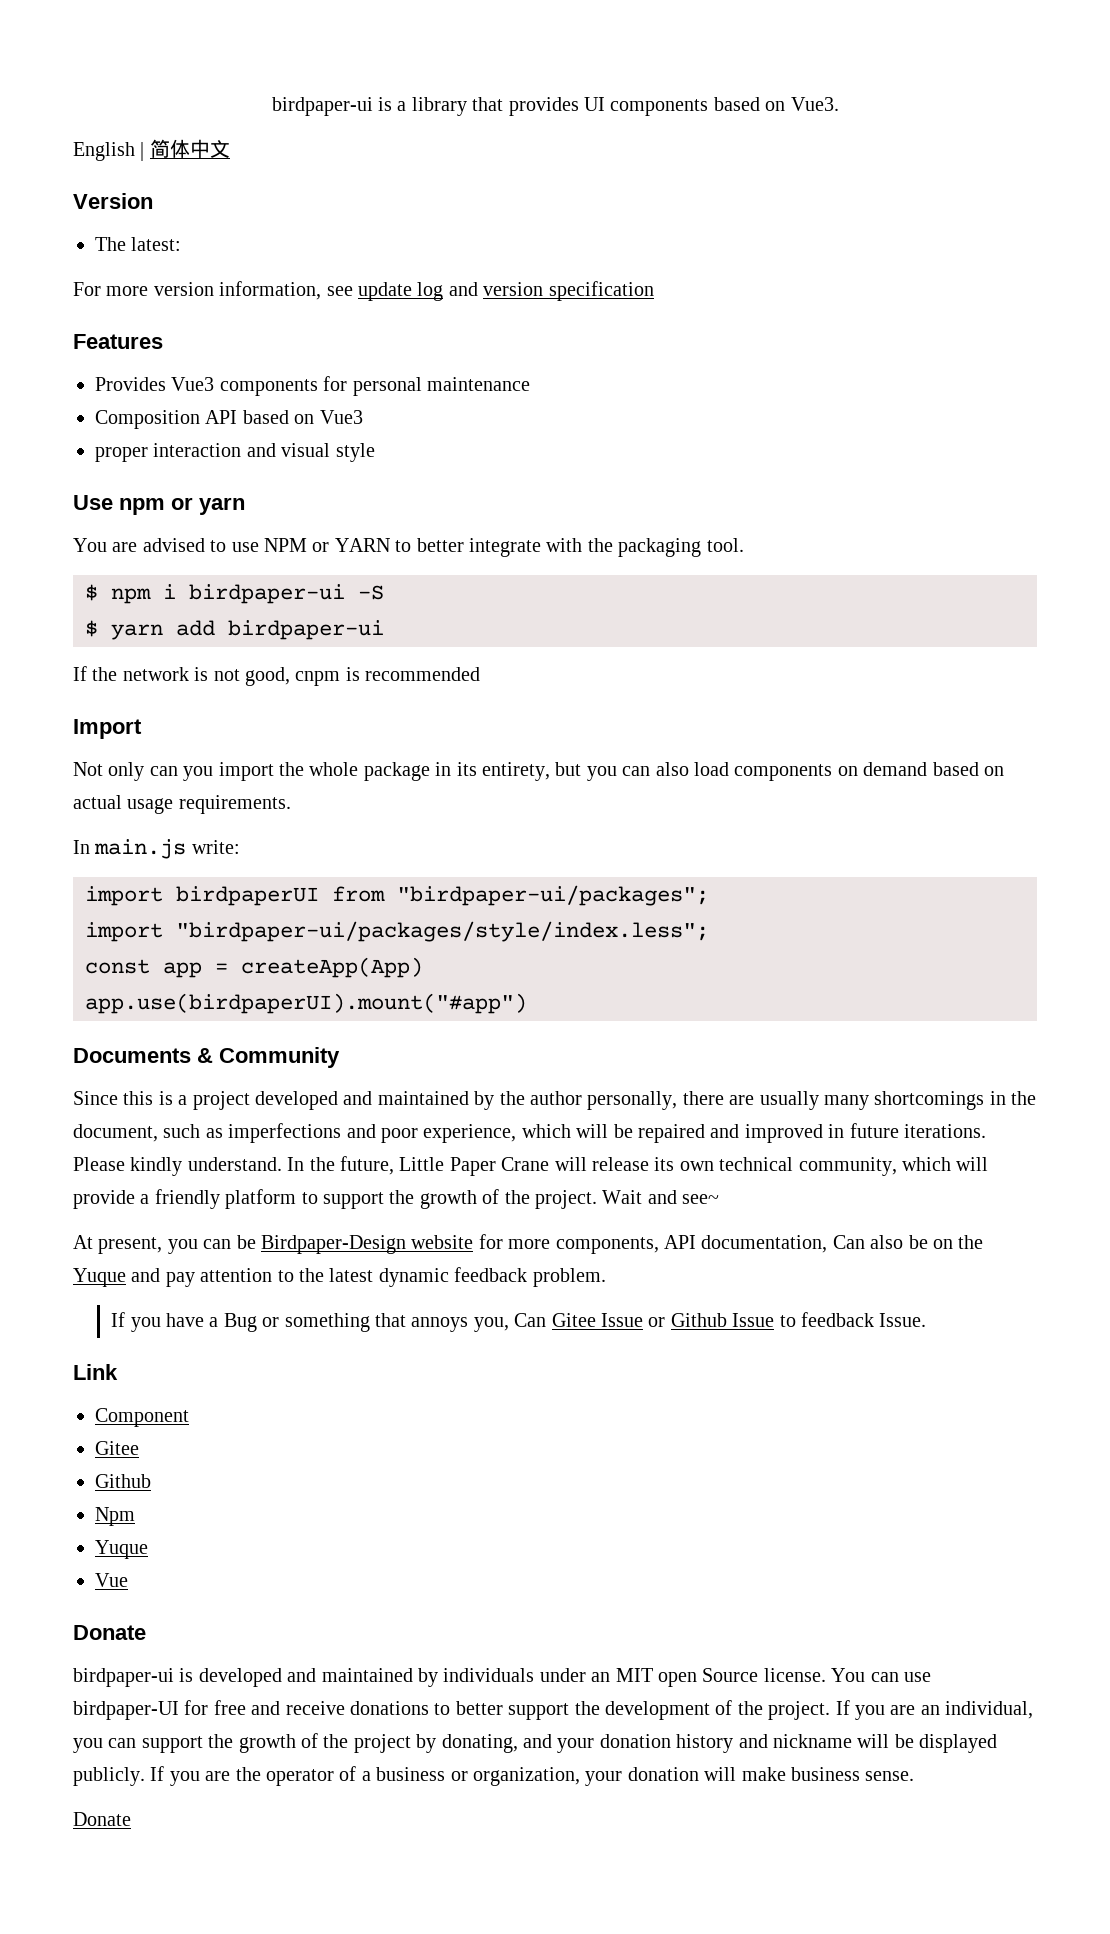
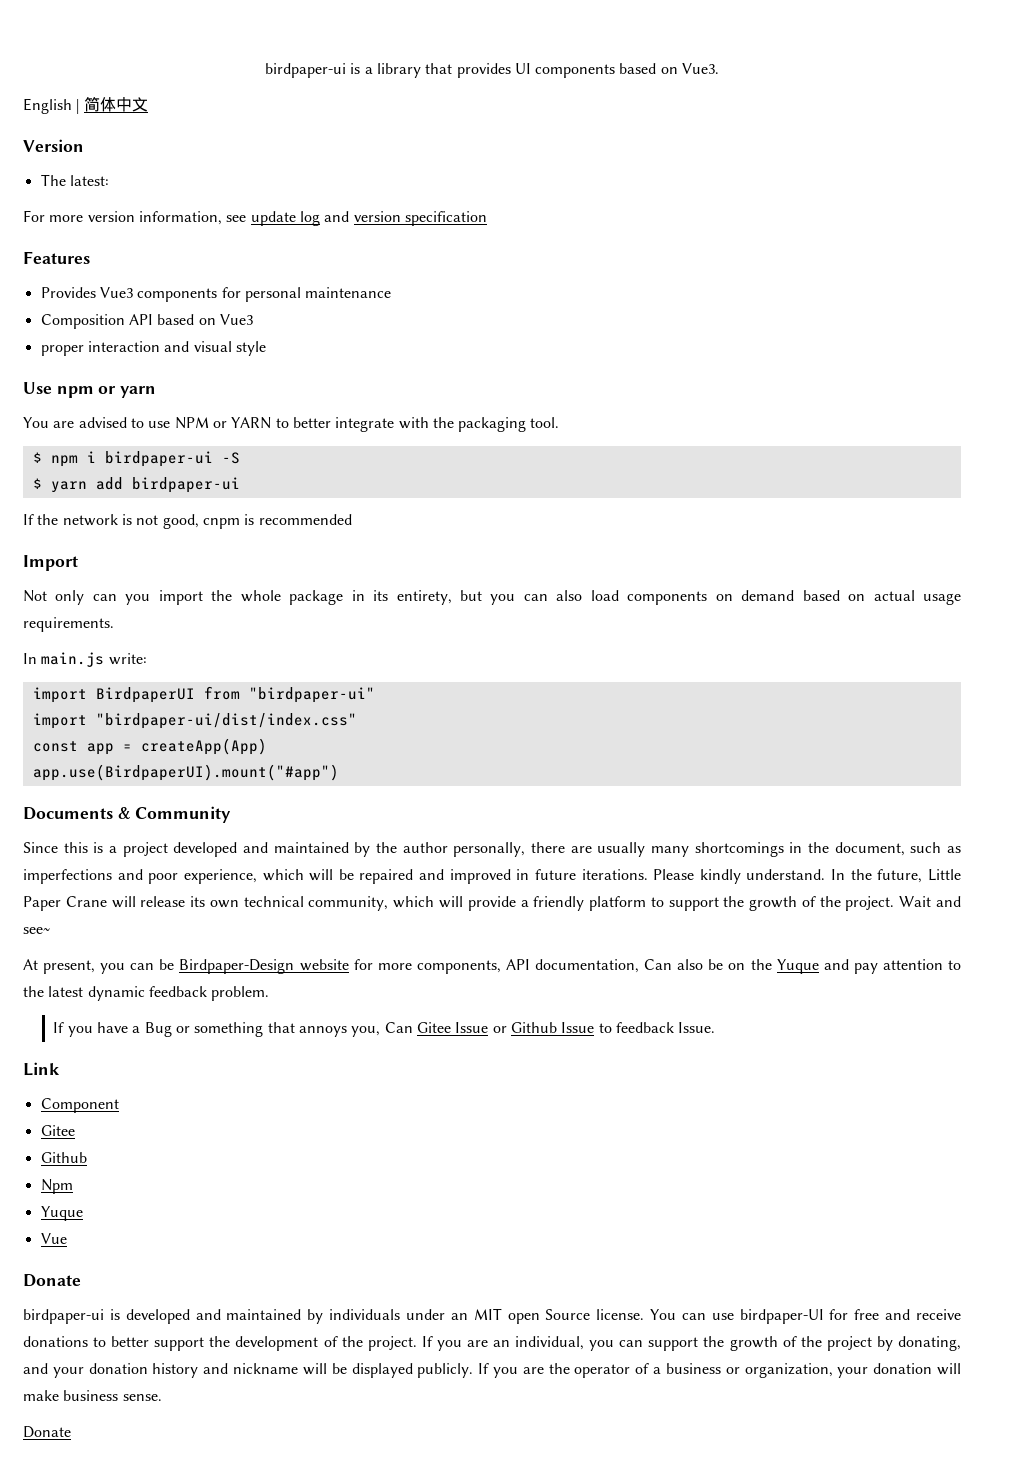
- import birdpaperUI from "birdpaper-ui/packages";
- import "birdpaper-ui/packages/style/index.less";
+ import BirdpaperUI from "birdpaper-ui"
+ import "birdpaper-ui/dist/index.css"
- app.use(birdpaperUI).mount("#app")
+ app.use(BirdpaperUI).mount("#app")

